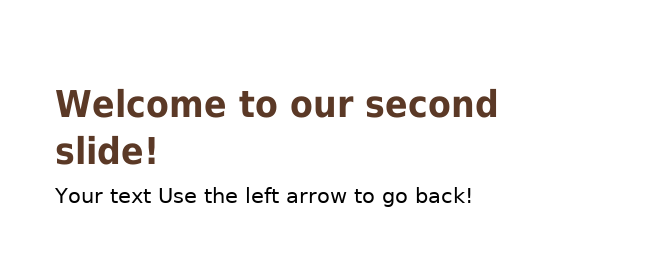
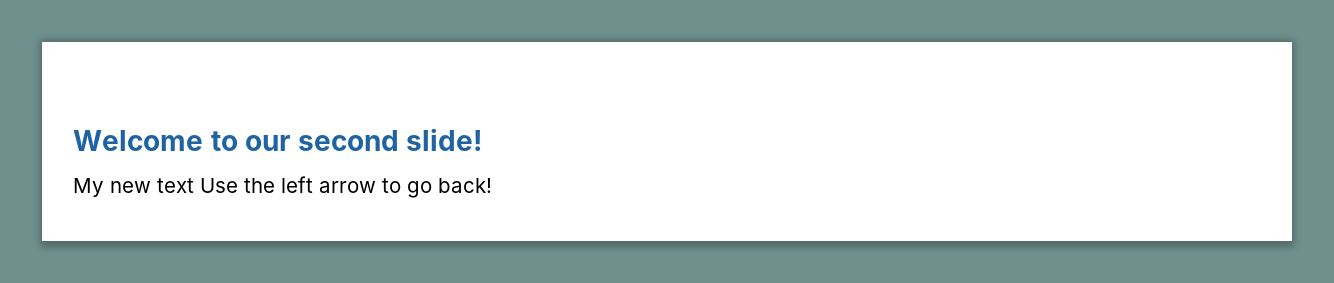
- Your text Use the left arrow to go back!
+ My new text Use the left arrow to go back!

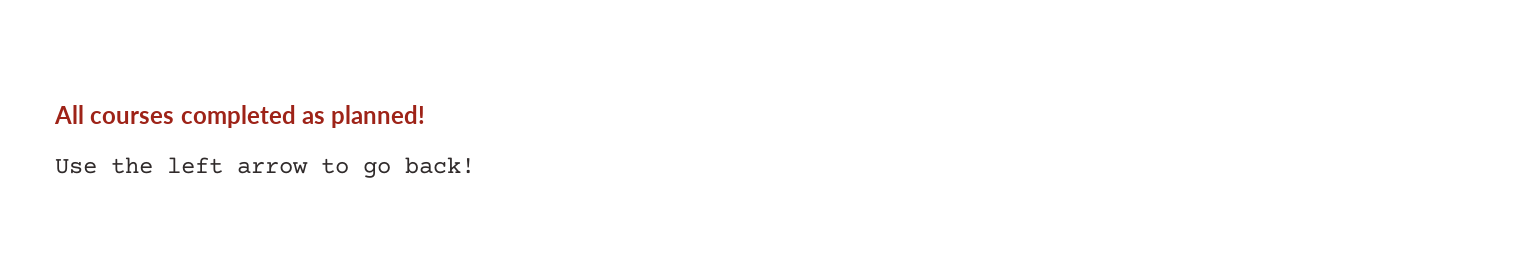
- Welcome to our second slide!
- My new text Use the left arrow to go back!
+ All courses completed as planned!
+ Use the left arrow to go back!

